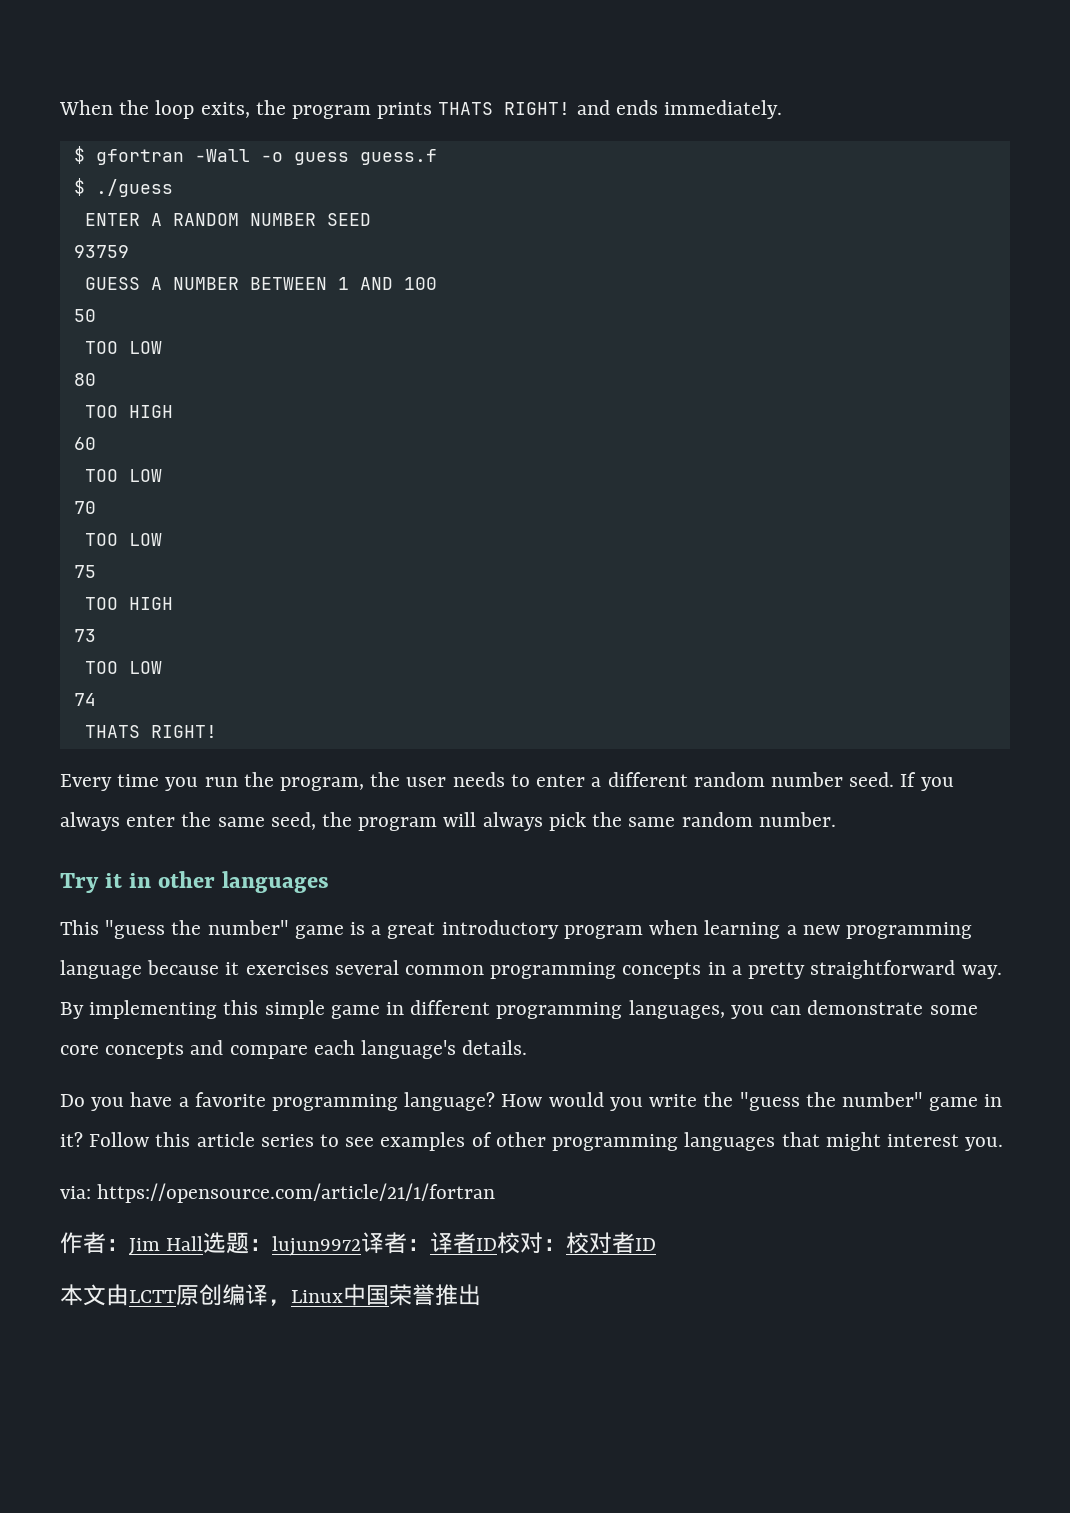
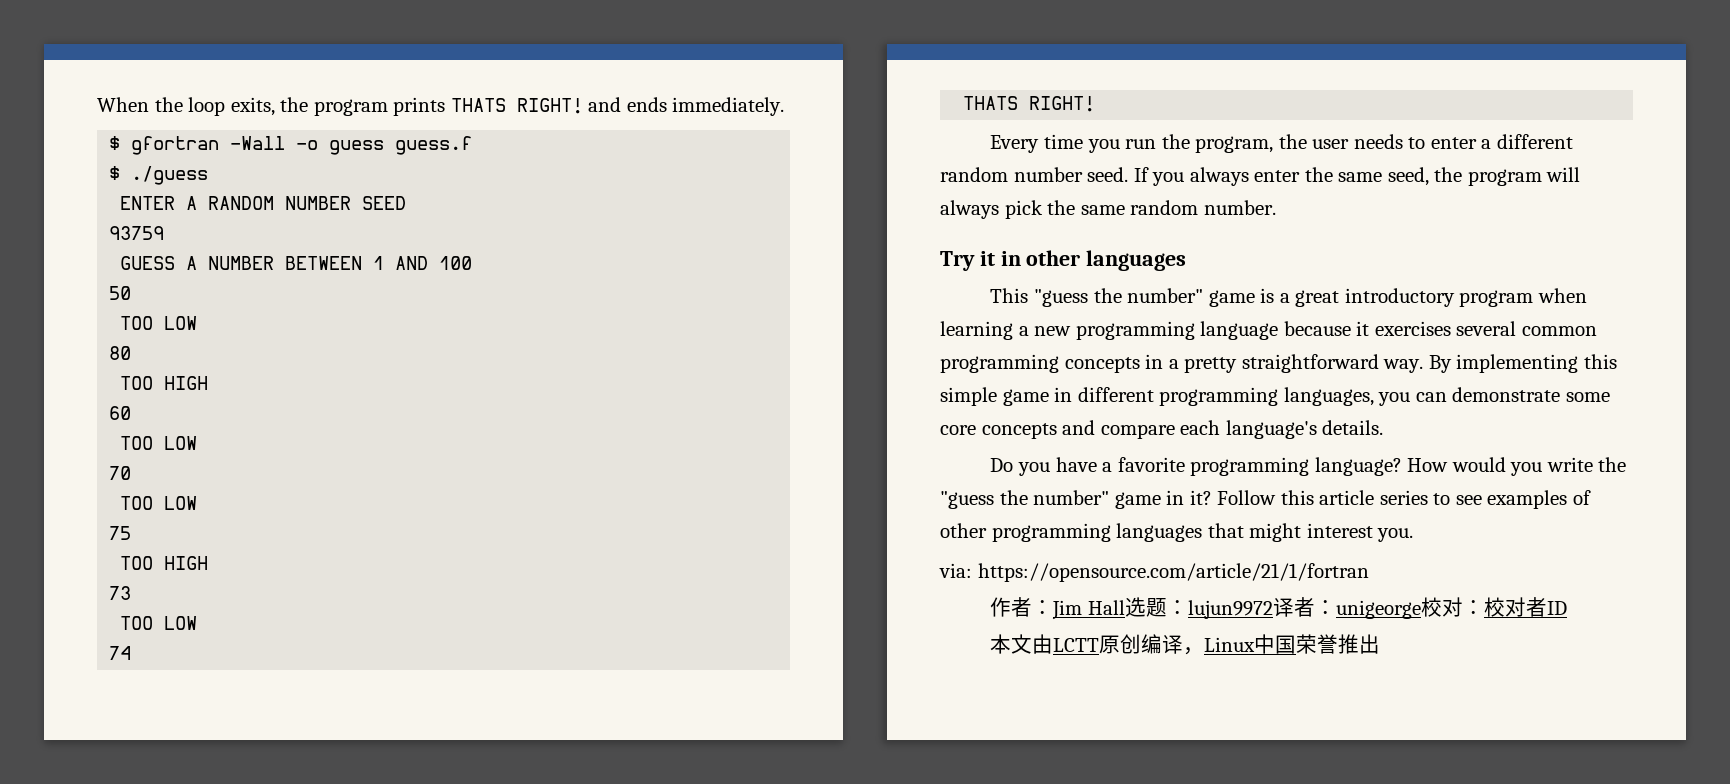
- 作者：Jim Hall选题：lujun9972译者：译者ID校对：校对者ID
+ 作者：Jim Hall选题：lujun9972译者：unigeorge校对：校对者ID

